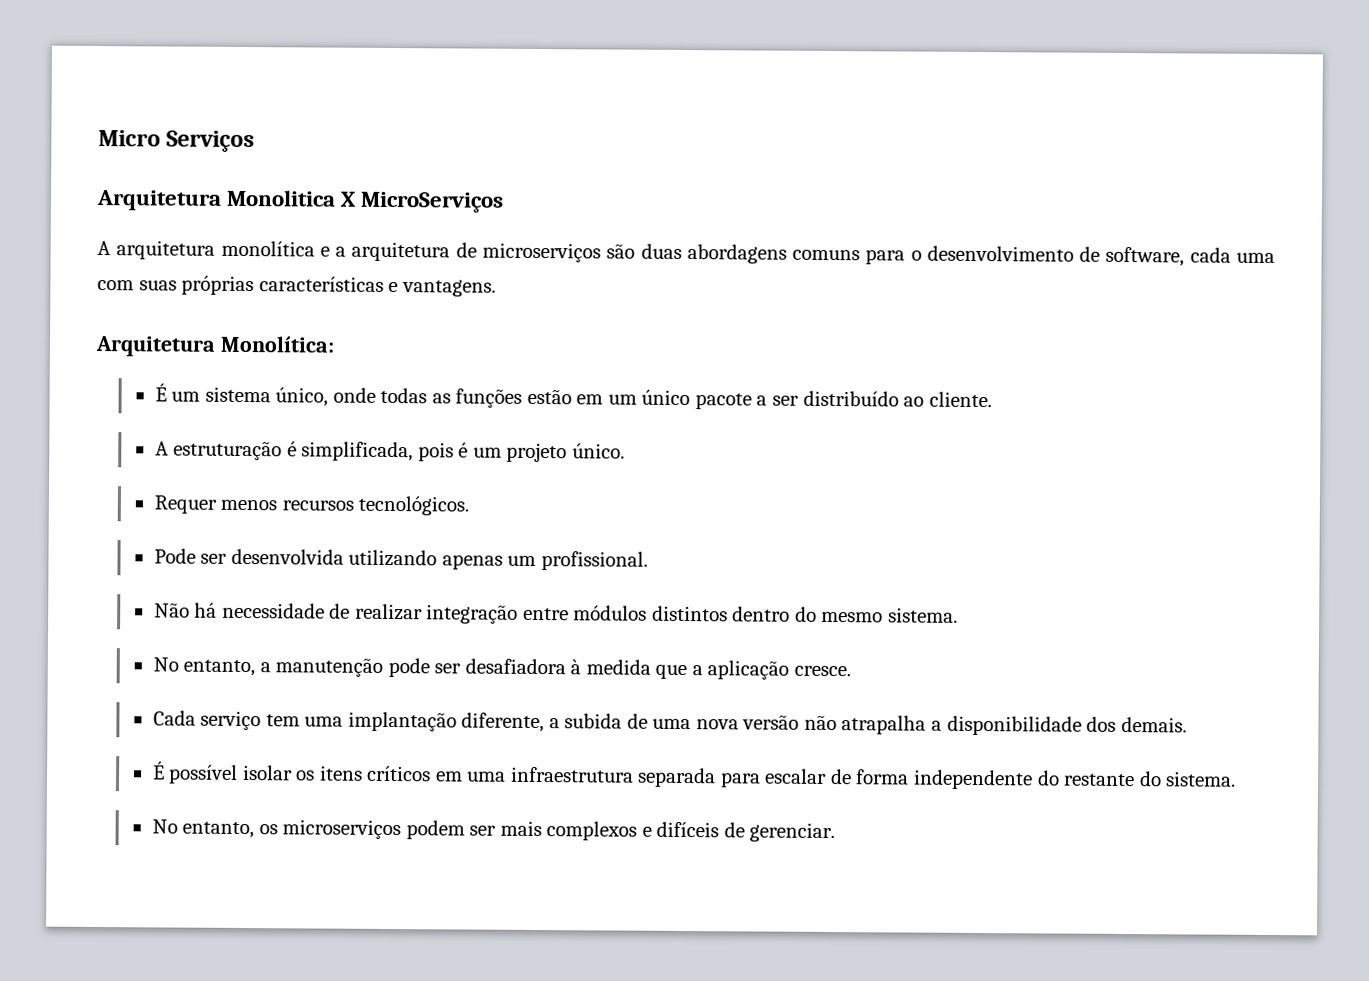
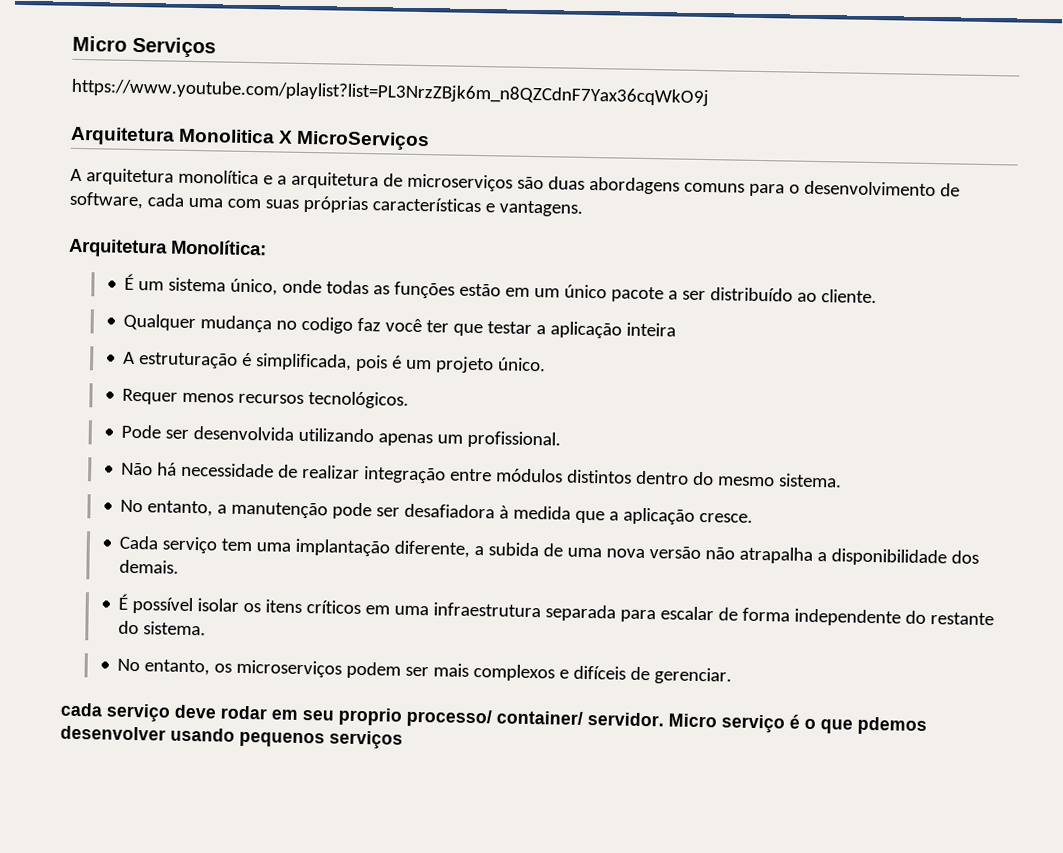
+ https://www.youtube.com/playlist?list=PL3NrzZBjk6m_n8QZCdnF7Yax36cqWkO9j
+ Qualquer mudança no codigo faz você ter que testar a aplicação inteira
+ cada serviço deve rodar em seu proprio processo/ container/ servidor. Micro serviço é o que pdemos desenvolver usando pequenos serviços

